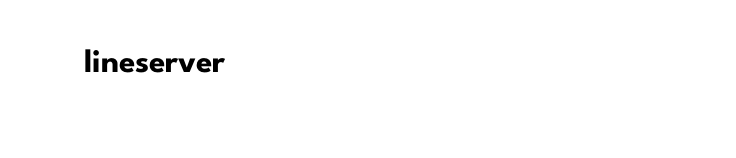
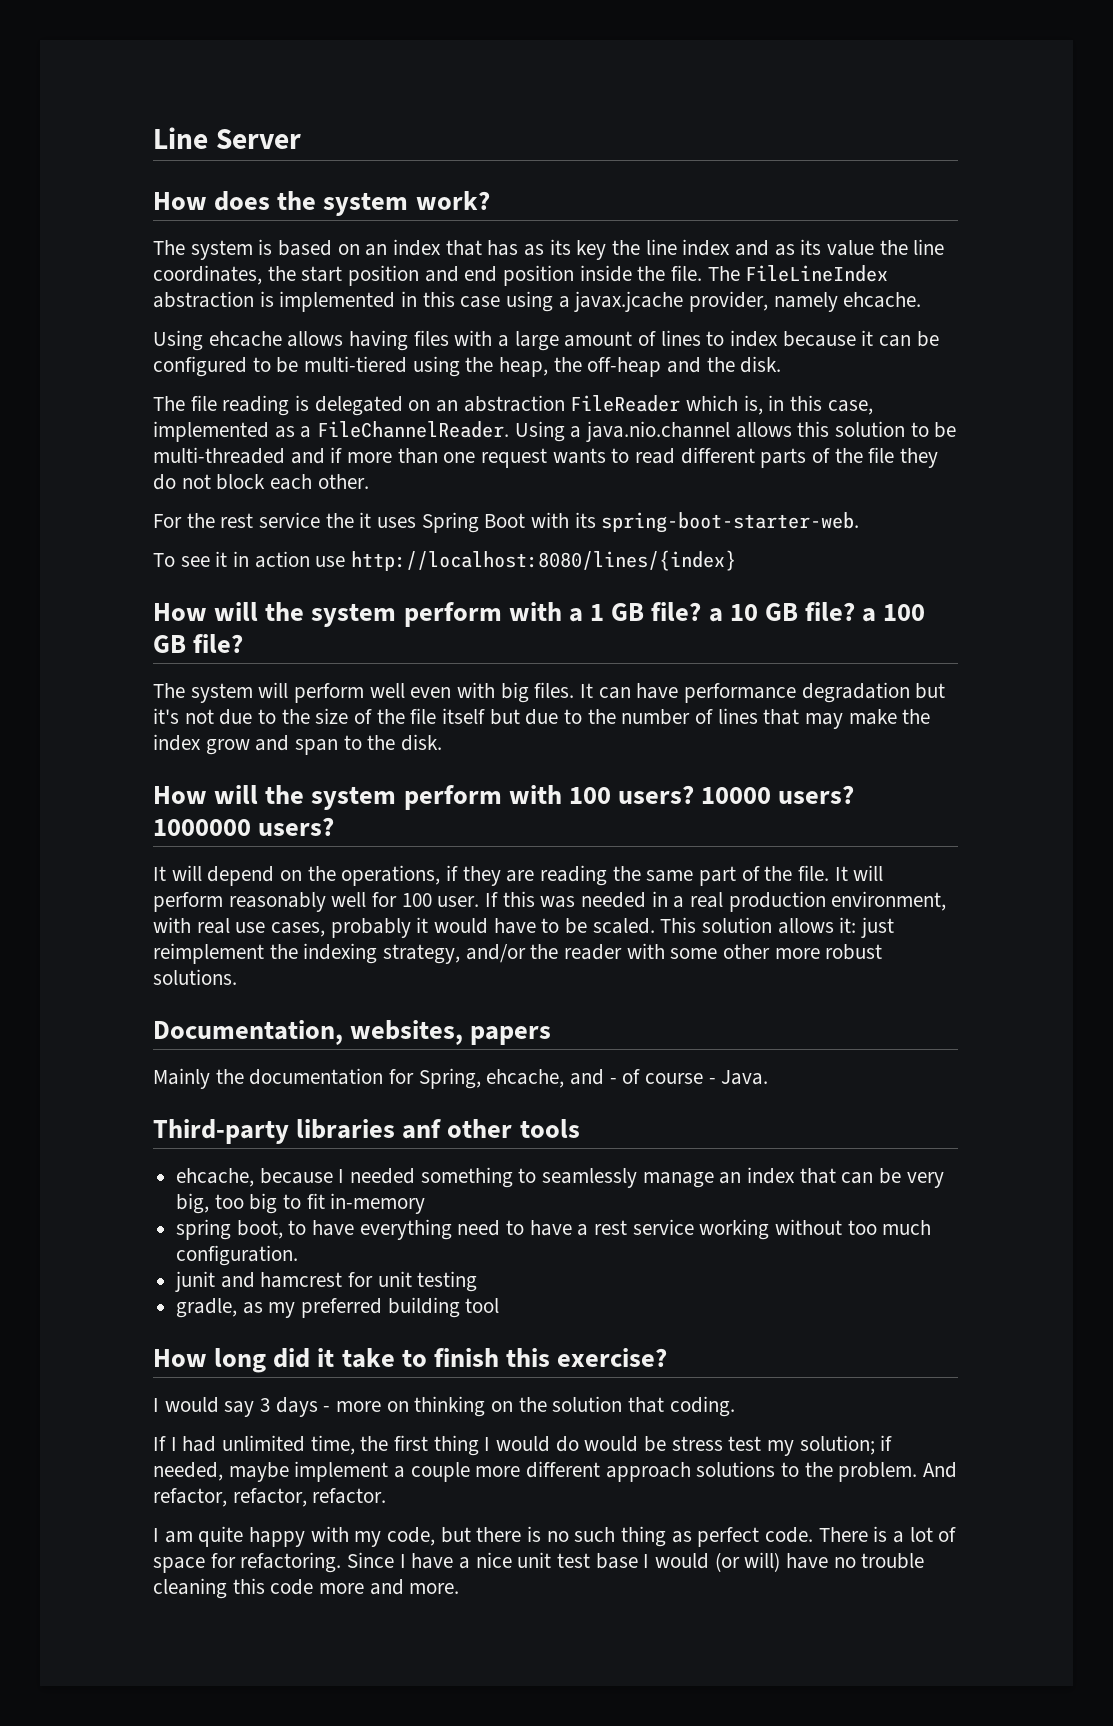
- lineserver
+ Line Server
+ How does the system work?
+ The system is based on an index that has as its key the line index and as its value the line coordinates, the start position and end position inside the file. The FileLineIndex abstraction is implemented in this case using a javax.jcache provider, namely ehcache.
+ Using ehcache allows having files with a large amount of lines to index because it can be configured to be multi-tiered using the heap, the off-heap and the disk.
+ The file reading is delegated on an abstraction FileReader which is, in this case, implemented as a FileChannelReader. Using a java.nio.channel allows this solution to be multi-threaded and if more than one request wants to read different parts of the file they do not block each other.
+ For the rest service the it uses Spring Boot with its spring-boot-starter-web.
+ To see it in action use http://localhost:8080/lines/{index}
+ How will the system perform with a 1 GB file? a 10 GB file? a 100 GB file?
+ The system will perform well even with big files. It can have performance degradation but it's not due to the size of the file itself but due to the number of lines that may make the index grow and span to the disk.
+ How will the system perform with 100 users? 10000 users? 1000000 users?
+ It will depend on the operations, if they are reading the same part of the file. It will perform reasonably well for 100 user. If this was needed in a real production environment, with real use cases, probably it would have to be scaled. This solution allows it: just reimplement the indexing strategy, and/or the reader with some other more robust solutions.
+ Documentation, websites, papers
+ Mainly the documentation for Spring, ehcache, and - of course - Java.
+ Third-party libraries anf other tools
+ ehcache, because I needed something to seamlessly manage an index that can be very big, too big to fit in-memory
+ spring boot, to have everything need to have a rest service working without too much configuration.
+ junit and hamcrest for unit testing
+ gradle, as my preferred building tool
+ How long did it take to finish this exercise?
+ I would say 3 days - more on thinking on the solution that coding.
+ If I had unlimited time, the first thing I would do would be stress test my solution; if needed, maybe implement a couple more different approach solutions to the problem. And refactor, refactor, refactor.
+ I am quite happy with my code, but there is no such thing as perfect code. There is a lot of space for refactoring. Since I have a nice unit test base I would (or will) have no trouble cleaning this code more and more.

